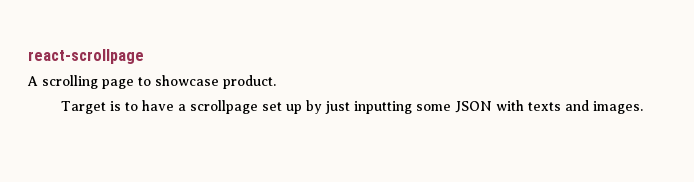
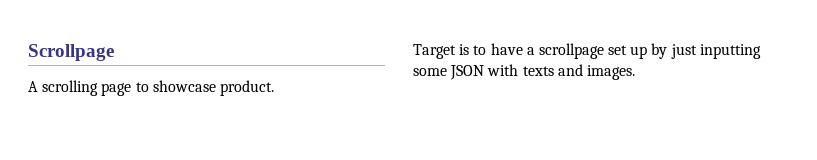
- react-scrollpage
+ Scrollpage

